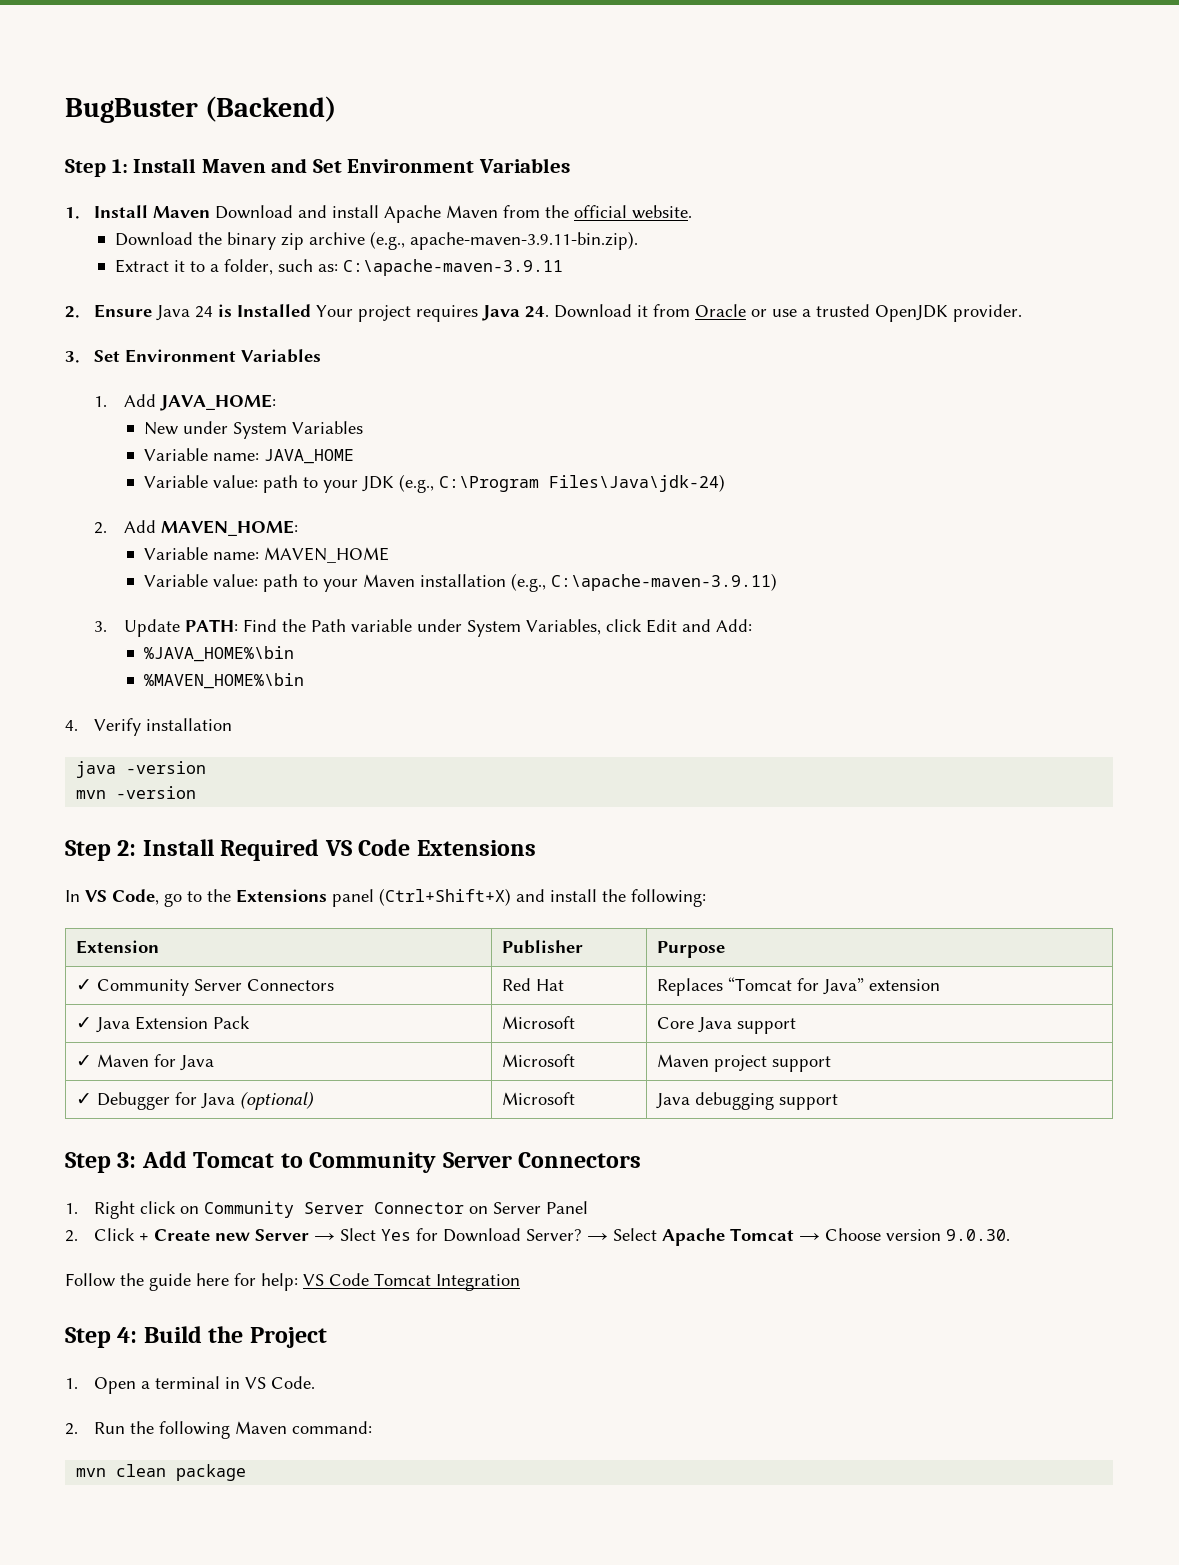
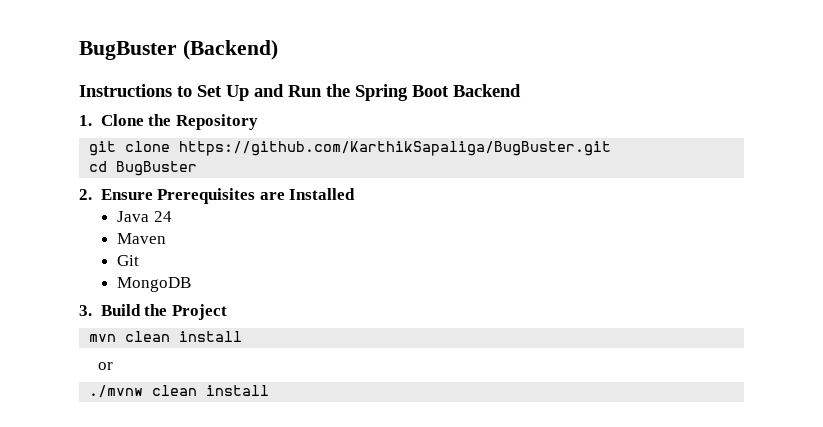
- Step 1: Install Maven and Set Environment Variables
- 1. Install Maven Download and install Apache Maven from the official website.
- Download the binary zip archive (e.g., apache-maven-3.9.11-bin.zip).
- Extract it to a folder, such as: C:\apache-maven-3.9.11
+ Instructions to Set Up and Run the Spring Boot Backend
+ 1. Clone the Repository
+ git clone https://github.com/KarthikSapaliga/BugBuster.git
+ cd BugBuster
- 2. Ensure Java 24 is Installed Your project requires Java 24. Download it from Oracle or use a trusted OpenJDK provider.
- 3. Set Environment Variables
- 1. Add JAVA_HOME:
- New under System Variables
- Variable name: JAVA_HOME
- Variable value: path to your JDK (e.g., C:\Program Files\Java\jdk-24)
- 2. Add MAVEN_HOME:
- Variable name: MAVEN_HOME
- Variable value: path to your Maven installation (e.g., C:\apache-maven-3.9.11)
- 3. Update PATH: Find the Path variable under System Variables, click Edit and Add:
- %JAVA_HOME%\bin
- %MAVEN_HOME%\bin
- 4. Verify installation
- java -version
- mvn -version
- Step 2: Install Required VS Code Extensions
- In VS Code, go to the Extensions panel (Ctrl+Shift+X) and install the following:
- Extension | Publisher | Purpose
- ✓ Community Server Connectors | Red Hat | Replaces “Tomcat for Java” extension
- ✓ Java Extension Pack | Microsoft | Core Java support
- ✓ Maven for Java | Microsoft | Maven project support
- ✓ Debugger for Java (optional) | Microsoft | Java debugging support
- Step 3: Add Tomcat to Community Server Connectors
- 1. Right click on Community Server Connector on Server Panel
- 2. Click + Create new Server → Slect Yes for Download Server? → Select Apache Tomcat → Choose version 9.0.30.
- Follow the guide here for help: VS Code Tomcat Integration
- Step 4: Build the Project
- 1. Open a terminal in VS Code.
- 2. Run the following Maven command:
- mvn clean package
+ 2. Ensure Prerequisites are Installed
+ Java 24
+ Maven
+ Git
+ MongoDB
+ 3. Build the Project
+ mvn clean install
+ or
+ ./mvnw clean install

